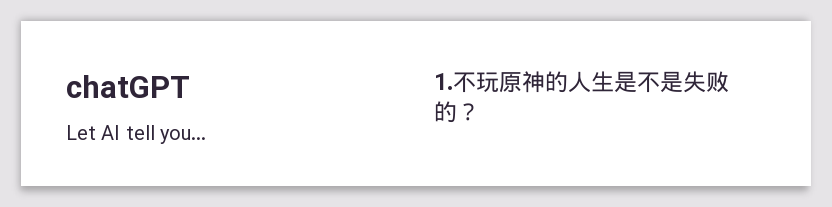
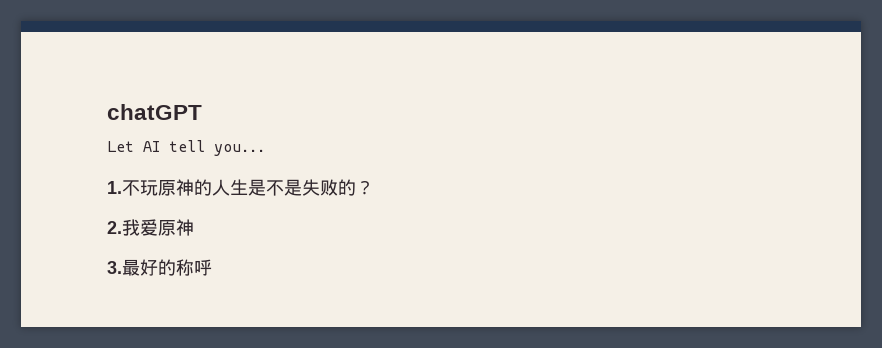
+ 2.我爱原神
+ 3.最好的称呼

